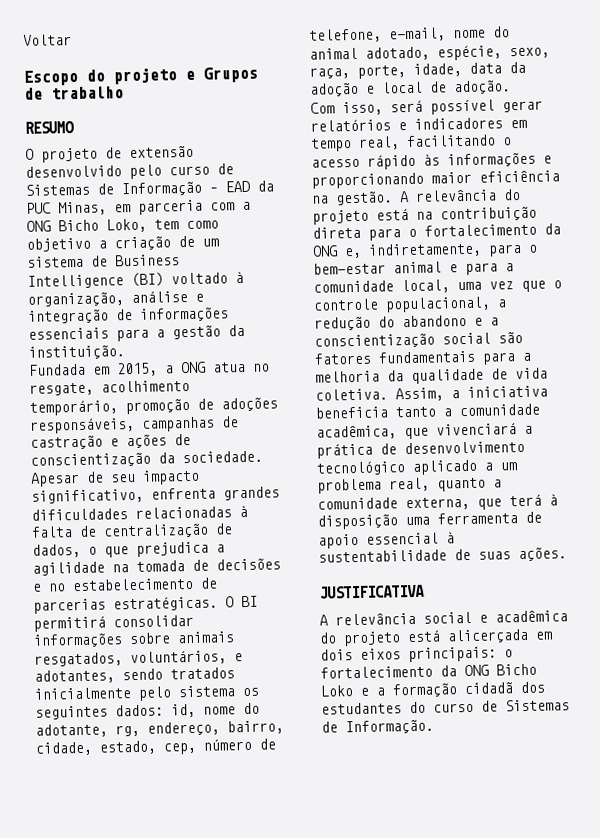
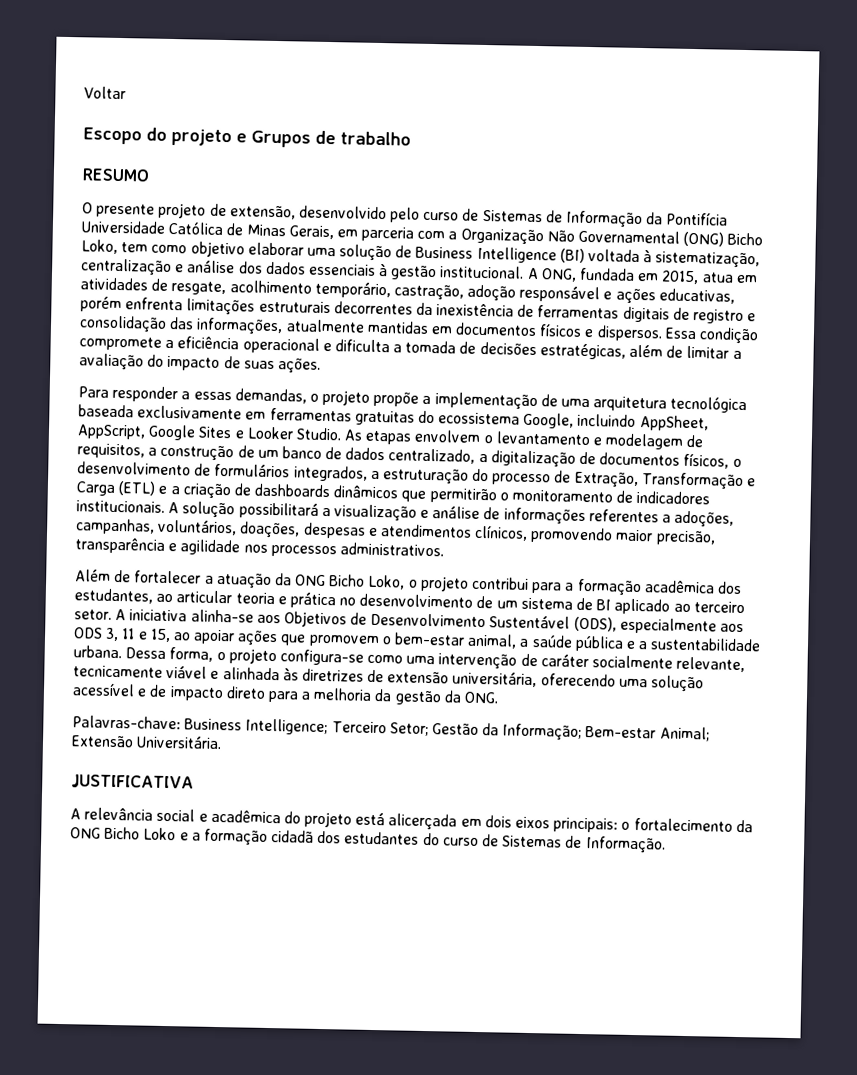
- O projeto de extensão desenvolvido pelo curso de Sistemas de Informação – EAD da PUC Minas, em parceria com a ONG Bicho Loko, tem como objetivo a criação de um sistema de Business Intelligence (BI) voltado à organização, análise e integração de informações essenciais para a gestão da instituição.
- Fundada em 2015, a ONG atua no resgate, acolhimento temporário, promoção de adoções responsáveis, campanhas de castração e ações de conscientização da sociedade. Apesar de seu impacto significativo, enfrenta grandes dificuldades relacionadas à falta de centralização de dados, o que prejudica a agilidade na tomada de decisões e no estabelecimento de parcerias estratégicas. O BI permitirá consolidar informações sobre animais resgatados, voluntários, e adotantes, sendo tratados inicialmente pelo sistema os seguintes dados: id, nome do adotante, rg, endereço, bairro, cidade, estado, cep, número de telefone, e-mail, nome do animal adotado, espécie, sexo, raça, porte, idade, data da adoção e local de adoção.
- Com isso, será possível gerar relatórios e indicadores em tempo real, facilitando o acesso rápido às informações e proporcionando maior eficiência na gestão. A relevância do projeto está na contribuição direta para o fortalecimento da ONG e, indiretamente, para o bem-estar animal e para a comunidade local, uma vez que o controle populacional, a redução do abandono e a conscientização social são fatores fundamentais para a melhoria da qualidade de vida coletiva. Assim, a iniciativa beneficia tanto a comunidade acadêmica, que vivenciará a prática de desenvolvimento tecnológico aplicado a um problema real, quanto a comunidade externa, que terá à disposição uma ferramenta de apoio essencial à sustentabilidade de suas ações.
+ O presente projeto de extensão, desenvolvido pelo curso de Sistemas de Informação da Pontifícia Universidade Católica de Minas Gerais, em parceria com a Organização Não Governamental (ONG) Bicho Loko, tem como objetivo elaborar uma solução de Business Intelligence (BI) voltada à sistematização, centralização e análise dos dados essenciais à gestão institucional. A ONG, fundada em 2015, atua em atividades de resgate, acolhimento temporário, castração, adoção responsável e ações educativas, porém enfrenta limitações estruturais decorrentes da inexistência de ferramentas digitais de registro e consolidação das informações, atualmente mantidas em documentos físicos e dispersos. Essa condição compromete a eficiência operacional e dificulta a tomada de decisões estratégicas, além de limitar a avaliação do impacto de suas ações.
+ Para responder a essas demandas, o projeto propõe a implementação de uma arquitetura tecnológica baseada exclusivamente em ferramentas gratuitas do ecossistema Google, incluindo AppSheet, AppScript, Google Sites e Looker Studio. As etapas envolvem o levantamento e modelagem de requisitos, a construção de um banco de dados centralizado, a digitalização de documentos físicos, o desenvolvimento de formulários integrados, a estruturação do processo de Extração, Transformação e Carga (ETL) e a criação de dashboards dinâmicos que permitirão o monitoramento de indicadores institucionais. A solução possibilitará a visualização e análise de informações referentes a adoções, campanhas, voluntários, doações, despesas e atendimentos clínicos, promovendo maior precisão, transparência e agilidade nos processos administrativos.
+ Além de fortalecer a atuação da ONG Bicho Loko, o projeto contribui para a formação acadêmica dos estudantes, ao articular teoria e prática no desenvolvimento de um sistema de BI aplicado ao terceiro setor. A iniciativa alinha-se aos Objetivos de Desenvolvimento Sustentável (ODS), especialmente aos ODS 3, 11 e 15, ao apoiar ações que promovem o bem-estar animal, a saúde pública e a sustentabilidade urbana. Dessa forma, o projeto configura-se como uma intervenção de caráter socialmente relevante, tecnicamente viável e alinhada às diretrizes de extensão universitária, oferecendo uma solução acessível e de impacto direto para a melhoria da gestão da ONG.
+ Palavras-chave: Business Intelligence; Terceiro Setor; Gestão da Informação; Bem-estar Animal; Extensão Universitária.

